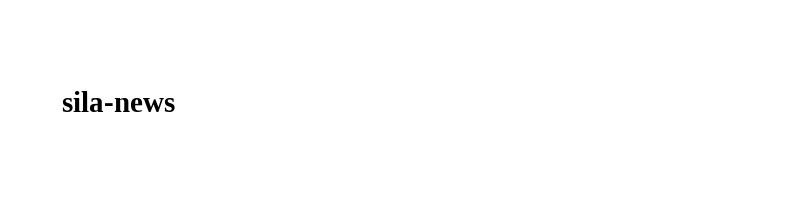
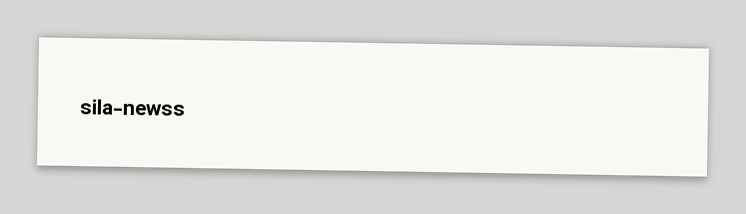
- sila-news
+ sila-newss

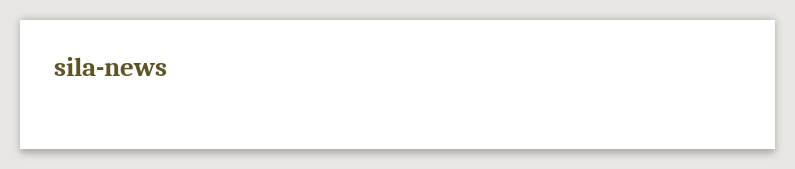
- sila-newss
+ sila-news

